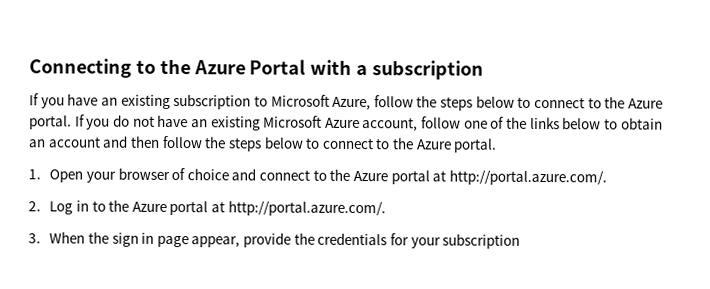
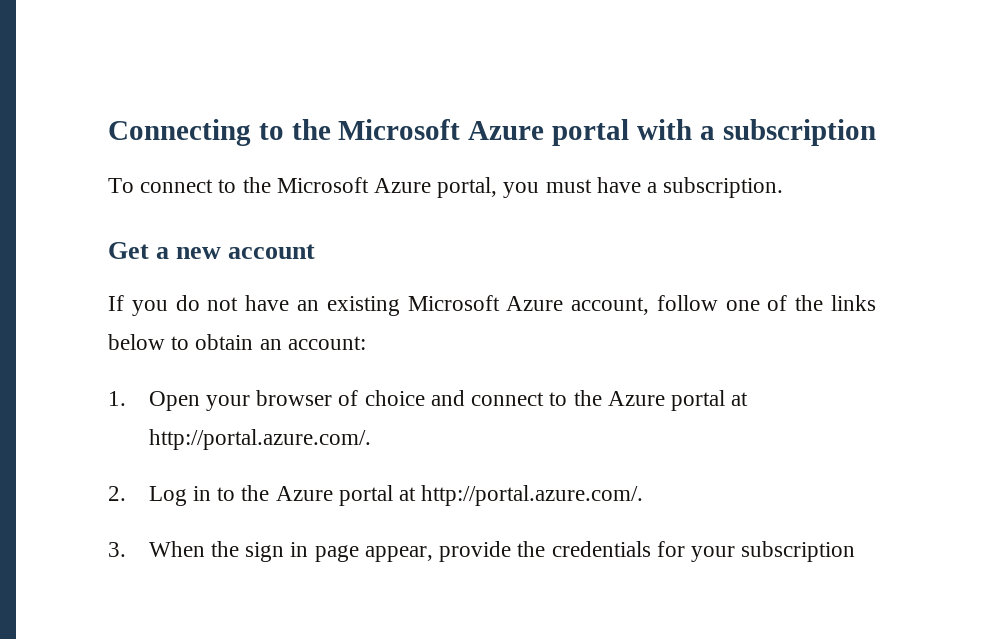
- Connecting to the Azure Portal with a subscription
+ Connecting to the Microsoft Azure portal with a subscription
- If you have an existing subscription to Microsoft Azure, follow the steps below to connect to the Azure portal. If you do not have an existing Microsoft Azure account, follow one of the links below to obtain an account and then follow the steps below to connect to the Azure portal.
+ To connect to the Microsoft Azure portal, you must have a subscription.
+ Get a new account
+ If you do not have an existing Microsoft Azure account, follow one of the links below to obtain an account:

